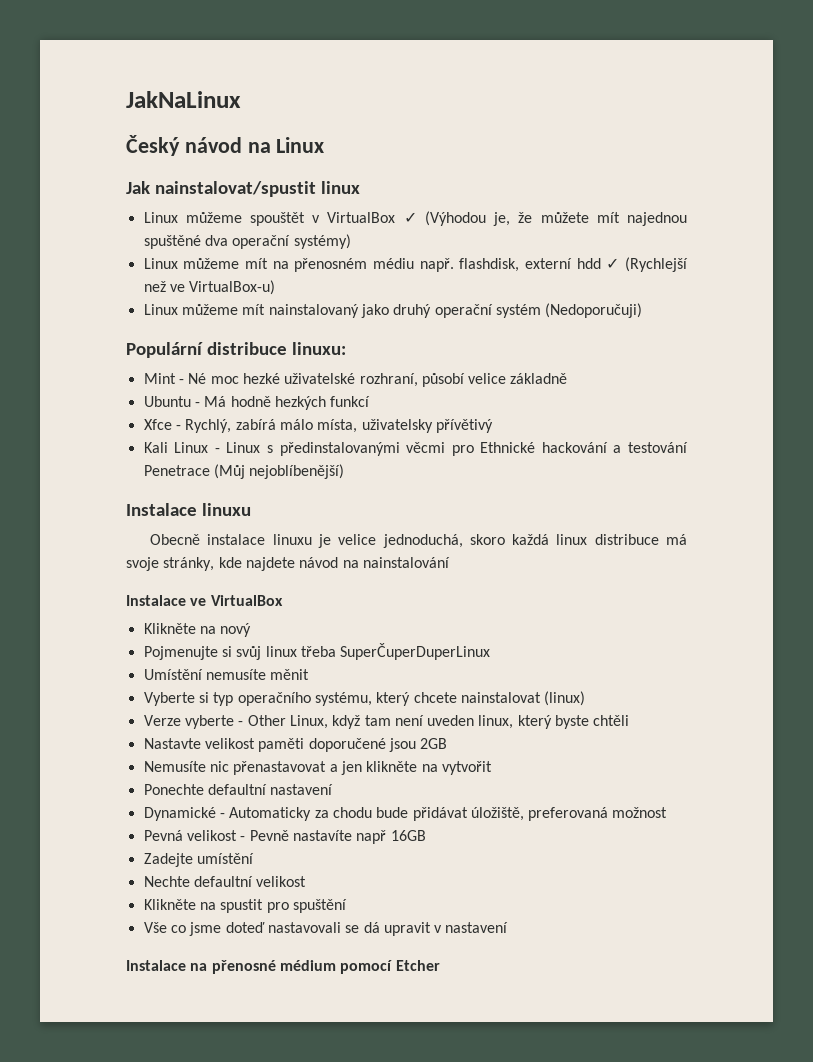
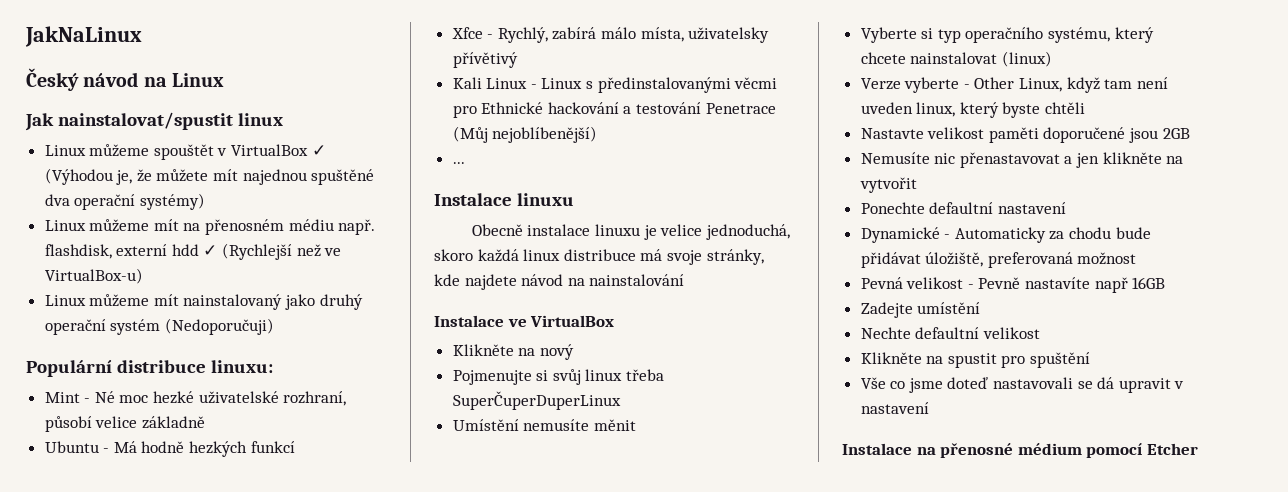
+ ...

